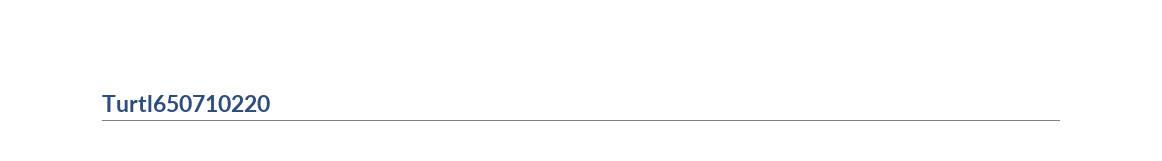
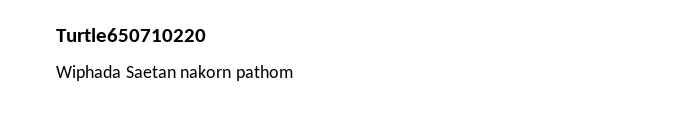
- Turtl650710220
+ Turtle650710220
+ Wiphada Saetan nakorn pathom

